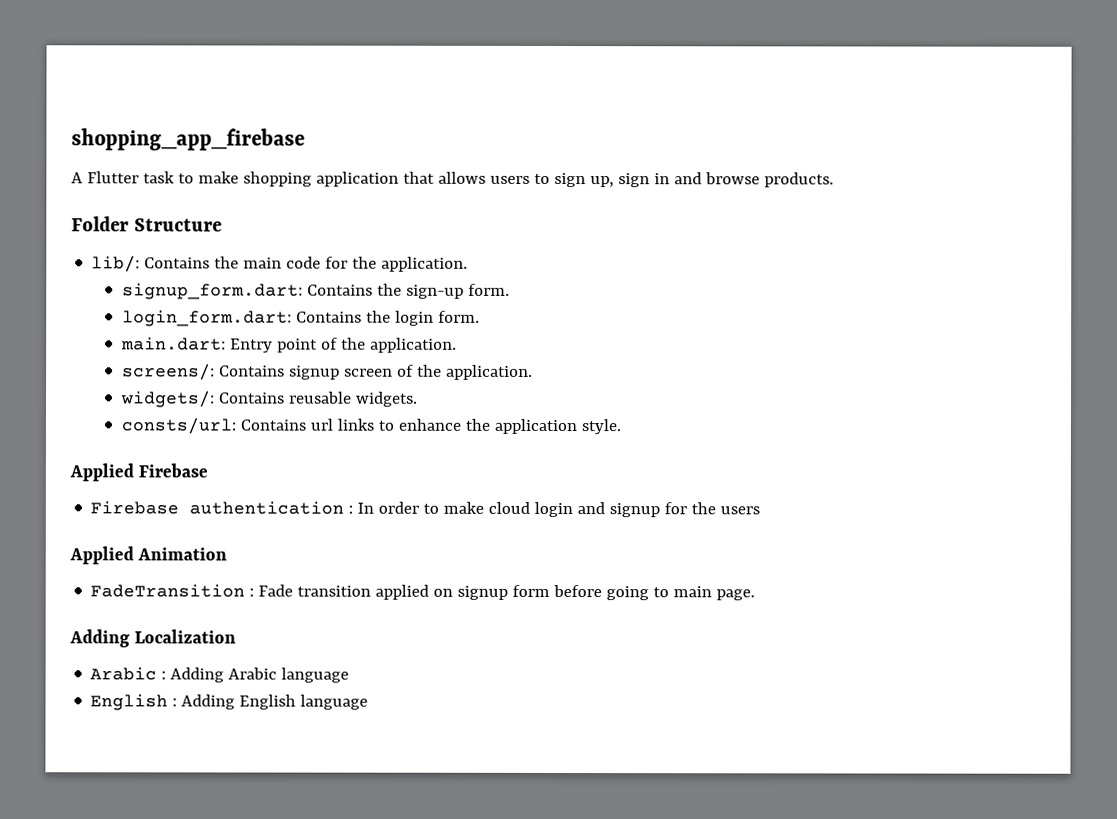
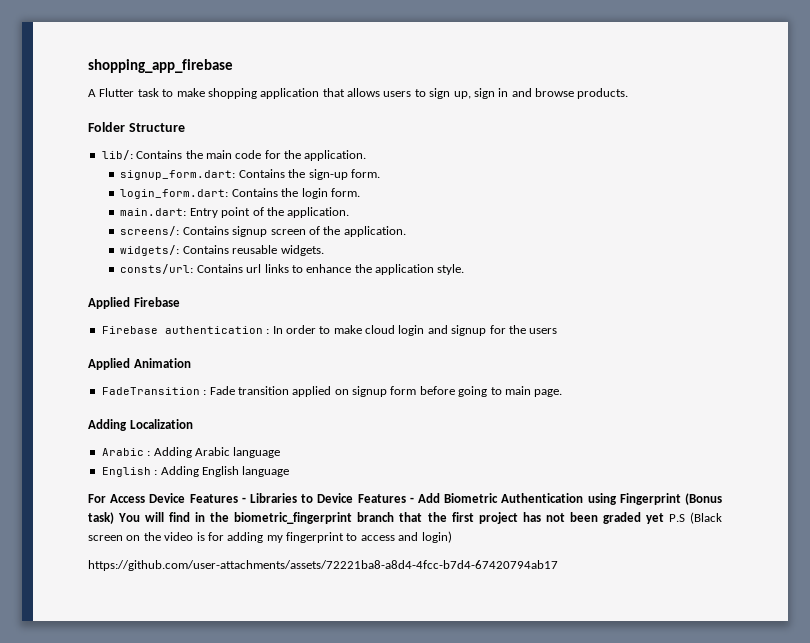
+ For Access Device Features - Libraries to Device Features - Add Biometric Authentication using Fingerprint (Bonus task) You will find in the biometric_fingerprint branch that the first project has not been graded yet P.S (Black screen on the video is for adding my fingerprint to access and login)
+ https://github.com/user-attachments/assets/72221ba8-a8d4-4fcc-b7d4-67420794ab17

